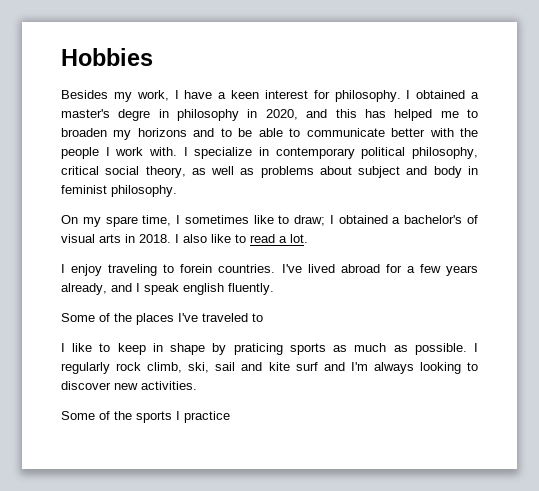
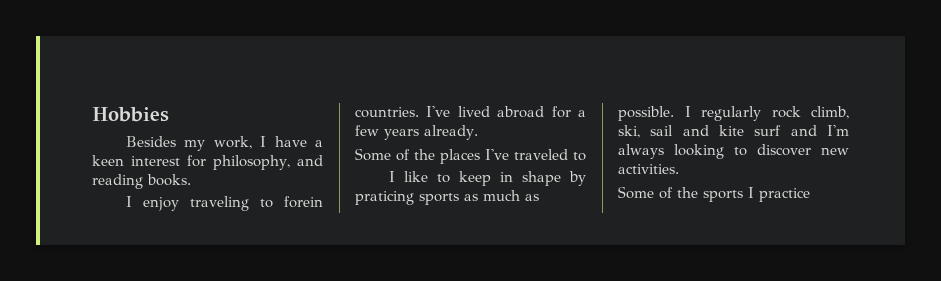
- Besides my work, I have a keen interest for philosophy. I obtained a master's degre in philosophy in 2020, and this has helped me to broaden my horizons and to be able to communicate better with the people I work with. I specialize in contemporary political philosophy, critical social theory, as well as problems about subject and body in feminist philosophy.
- On my spare time, I sometimes like to draw; I obtained a bachelor's of visual arts in 2018. I also like to read a lot.
+ Besides my work, I have a keen interest for philosophy, and reading books.
- I've lived abroad for a few years already, and I speak english fluently.
+ I've lived abroad for a few years already.

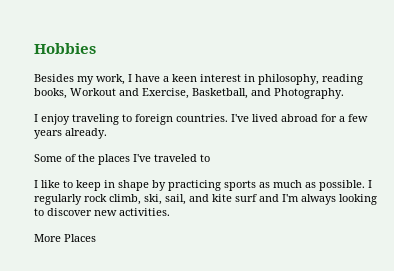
- Besides my work, I have a keen interest for philosophy, and reading books.
+ Besides my work, I have a keen interest in philosophy, reading books, Workout and Exercise, Basketball, and Photography.
- I enjoy traveling to forein countries.
+ I enjoy traveling to foreign countries.
- I like to keep in shape by praticing sports as much as possible.
+ I like to keep in shape by practicing sports as much as possible.
- I regularly rock climb, ski, sail and kite surf and I'm always looking to discover new activities.
+ I regularly rock climb, ski, sail, and kite surf and I'm always looking to discover new activities.
- Some of the sports I practice
+ More Places

